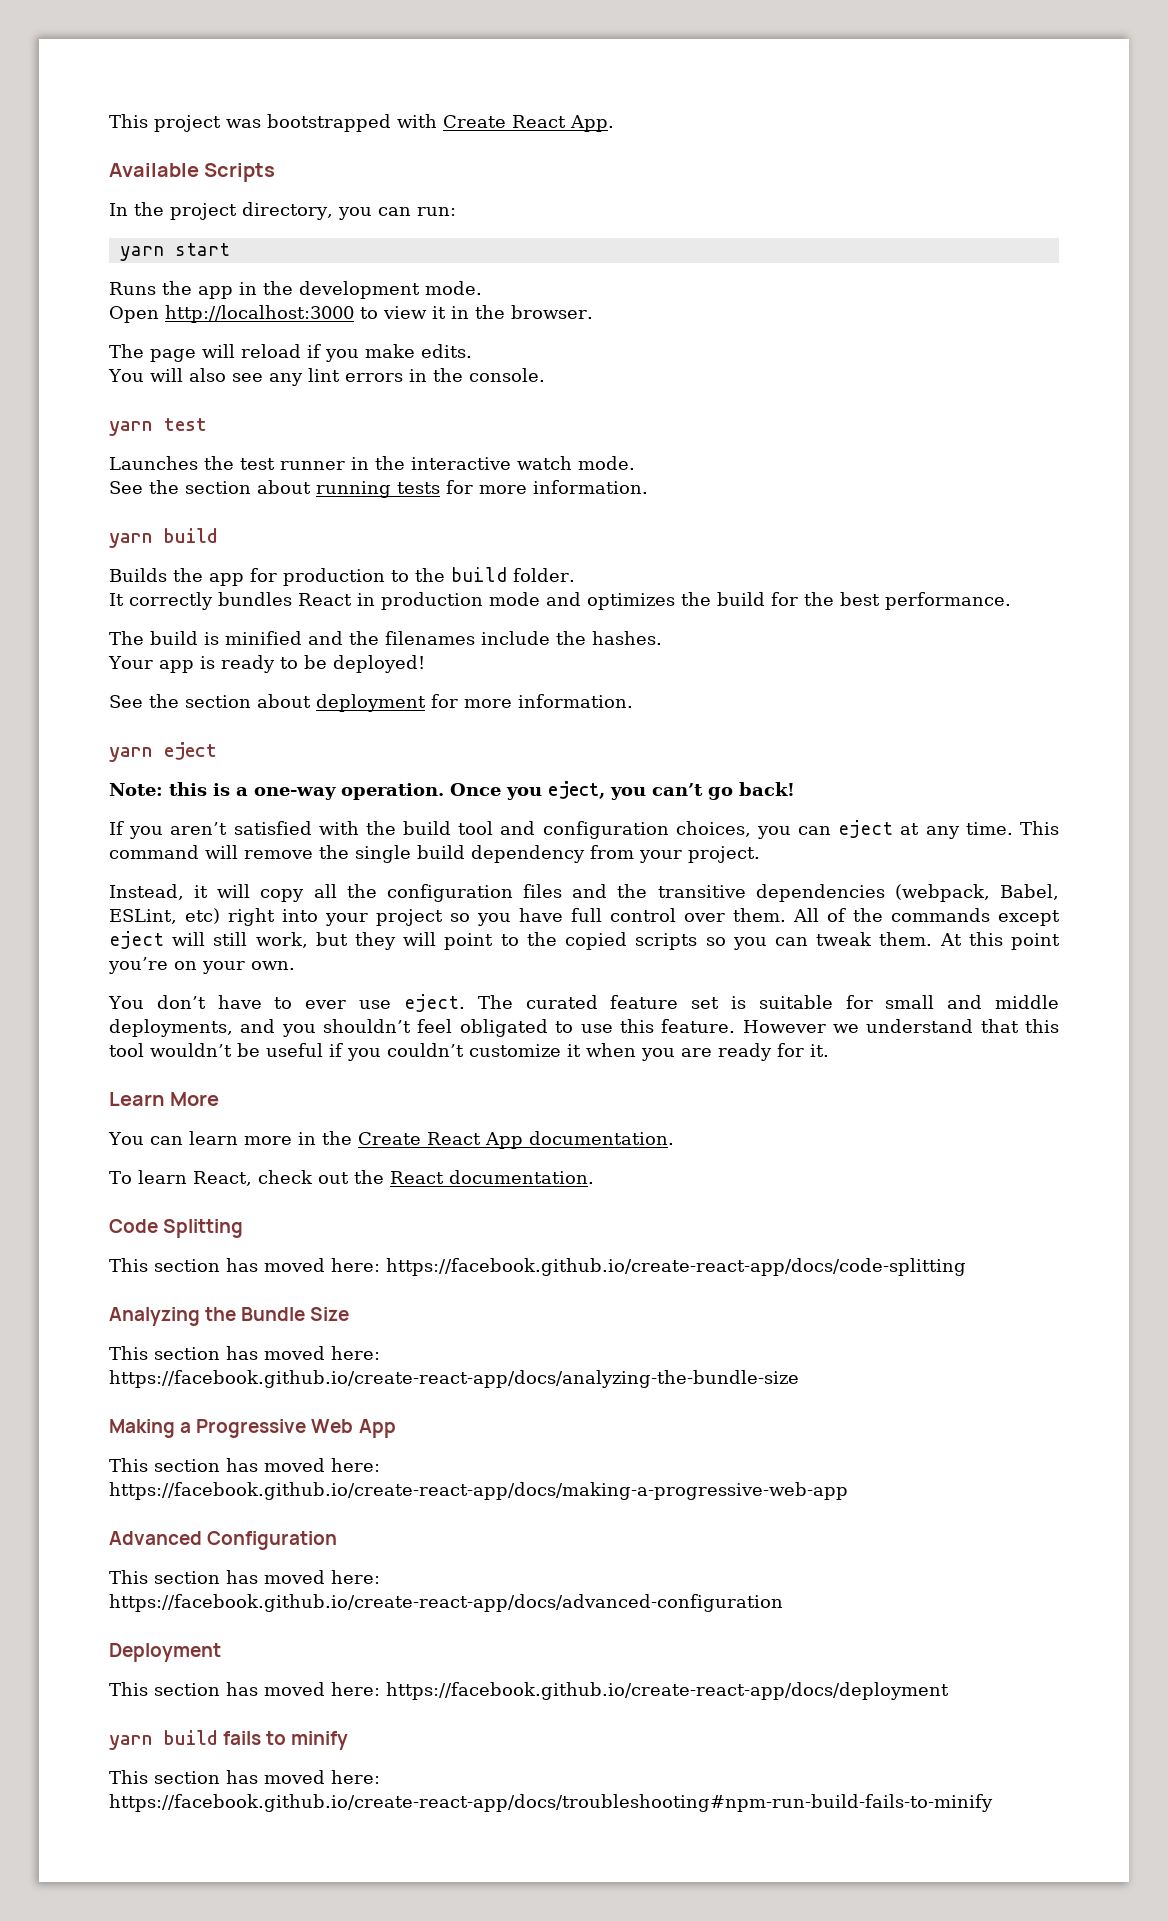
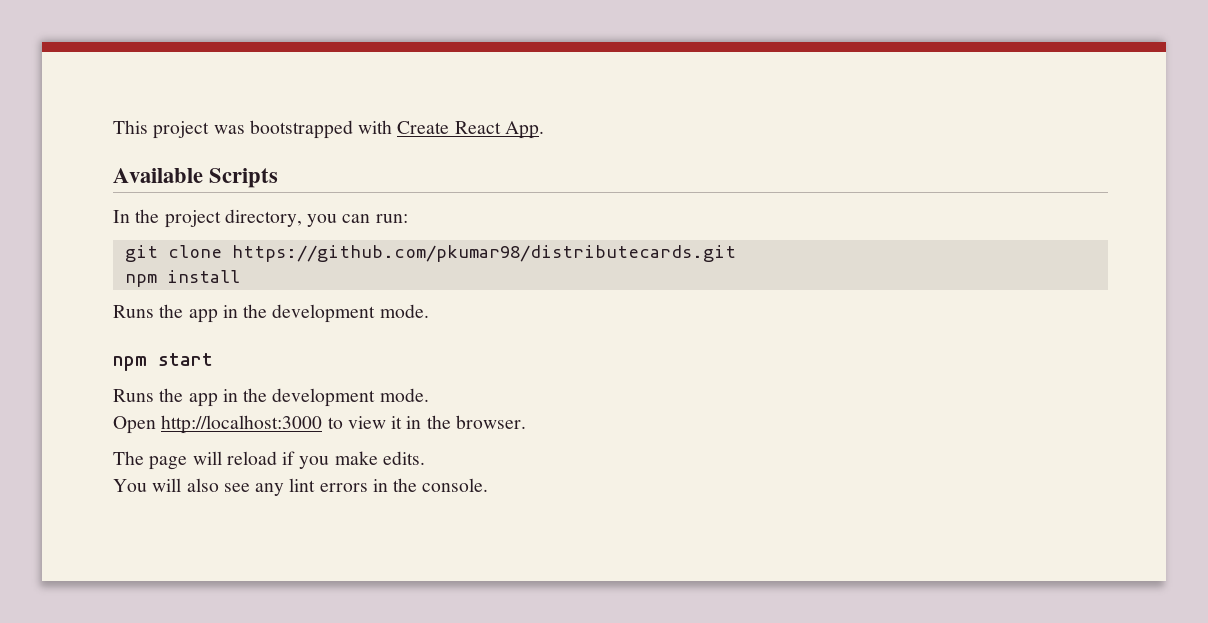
- yarn start
+ git clone https://github.com/pkumar98/distributecards.git
+ npm install
+ Runs the app in the development mode.
+ npm start
- yarn test
- Launches the test runner in the interactive watch mode.
- See the section about running tests for more information.
- yarn build
- Builds the app for production to the build folder.
- It correctly bundles React in production mode and optimizes the build for the best performance.
- The build is minified and the filenames include the hashes.
- Your app is ready to be deployed!
- See the section about deployment for more information.
- yarn eject
- Note: this is a one-way operation. Once you eject, you can’t go back!
- If you aren’t satisfied with the build tool and configuration choices, you can eject at any time. This command will remove the single build dependency from your project.
- Instead, it will copy all the configuration files and the transitive dependencies (webpack, Babel, ESLint, etc) right into your project so you have full control over them. All of the commands except eject will still work, but they will point to the copied scripts so you can tweak them. At this point you’re on your own.
- You don’t have to ever use eject. The curated feature set is suitable for small and middle deployments, and you shouldn’t feel obligated to use this feature. However we understand that this tool wouldn’t be useful if you couldn’t customize it when you are ready for it.
- Learn More
- You can learn more in the Create React App documentation.
- To learn React, check out the React documentation.
- Code Splitting
- This section has moved here: https://facebook.github.io/create-react-app/docs/code-splitting
- Analyzing the Bundle Size
- This section has moved here: https://facebook.github.io/create-react-app/docs/analyzing-the-bundle-size
- Making a Progressive Web App
- This section has moved here: https://facebook.github.io/create-react-app/docs/making-a-progressive-web-app
- Advanced Configuration
- This section has moved here: https://facebook.github.io/create-react-app/docs/advanced-configuration
- Deployment
- This section has moved here: https://facebook.github.io/create-react-app/docs/deployment
- yarn build fails to minify
- This section has moved here: https://facebook.github.io/create-react-app/docs/troubleshooting#npm-run-build-fails-to-minify

